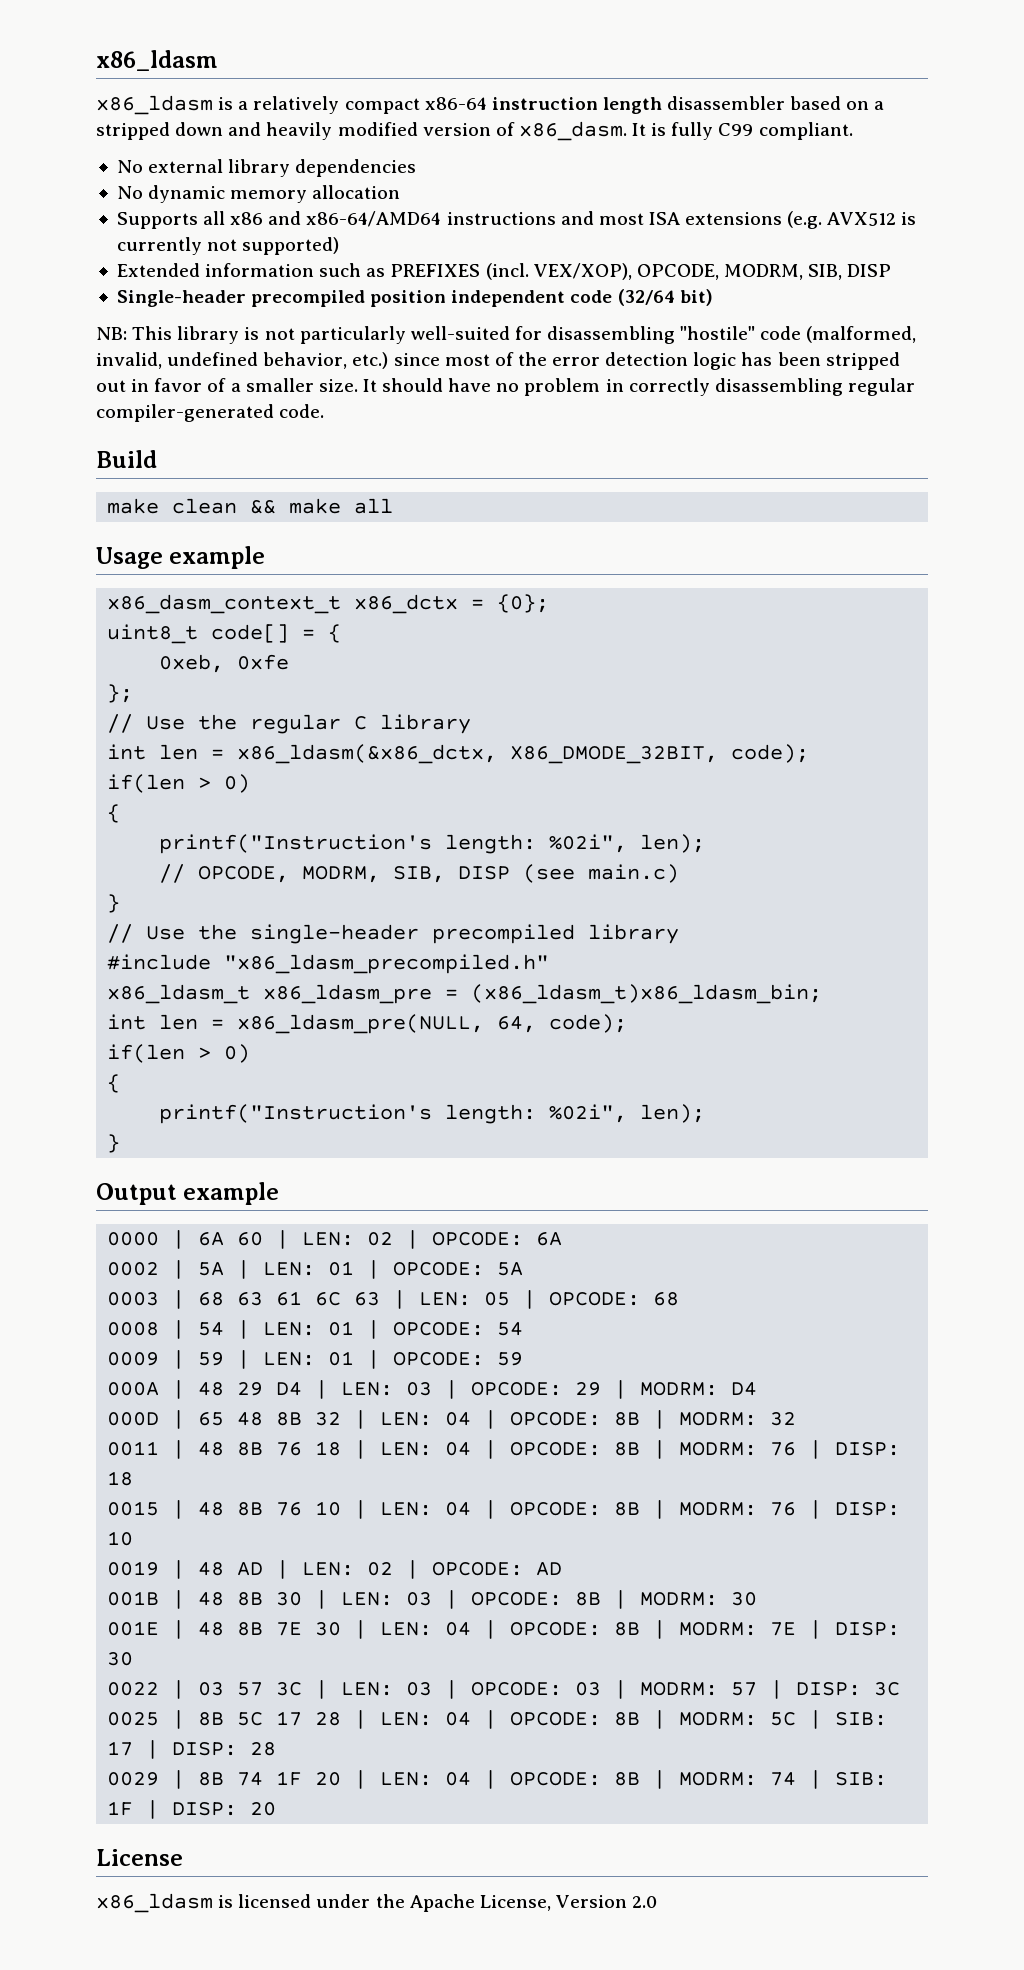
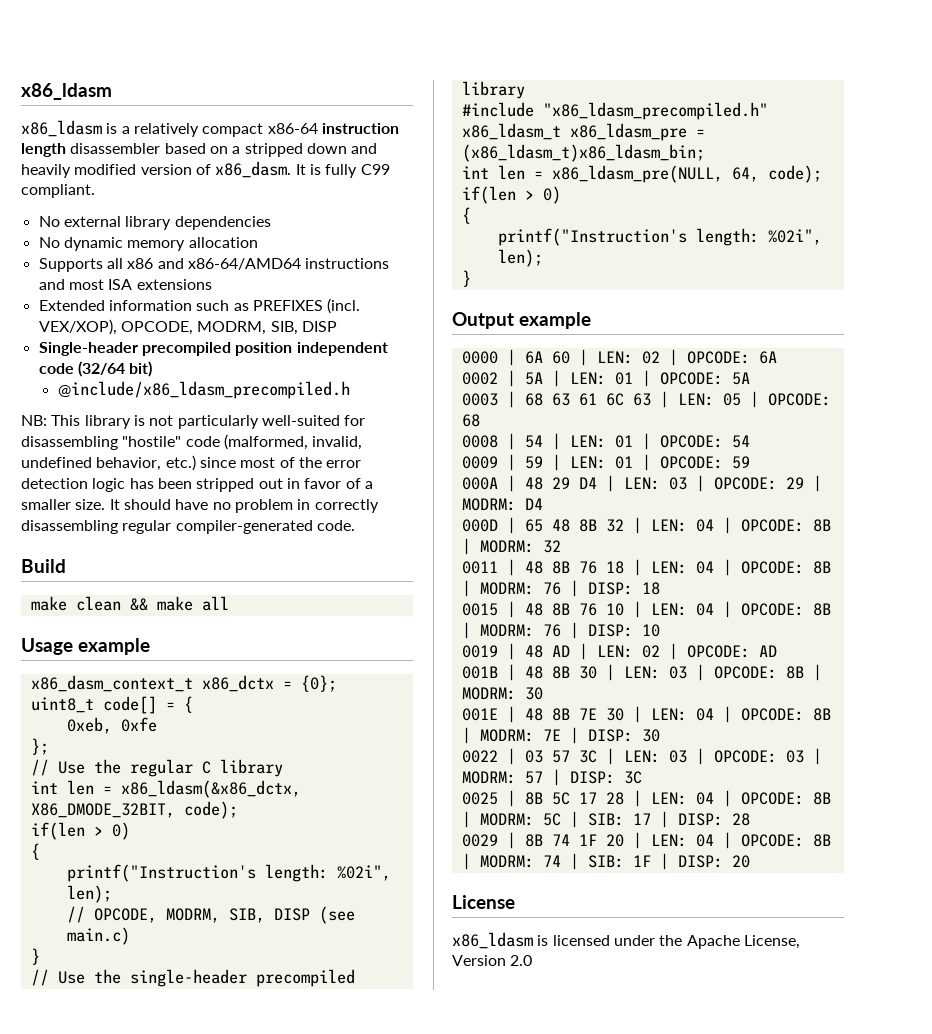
- Supports all x86 and x86-64/AMD64 instructions and most ISA extensions (e.g. AVX512 is currently not supported)
+ Supports all x86 and x86-64/AMD64 instructions and most ISA extensions
+ @include/x86_ldasm_precompiled.h

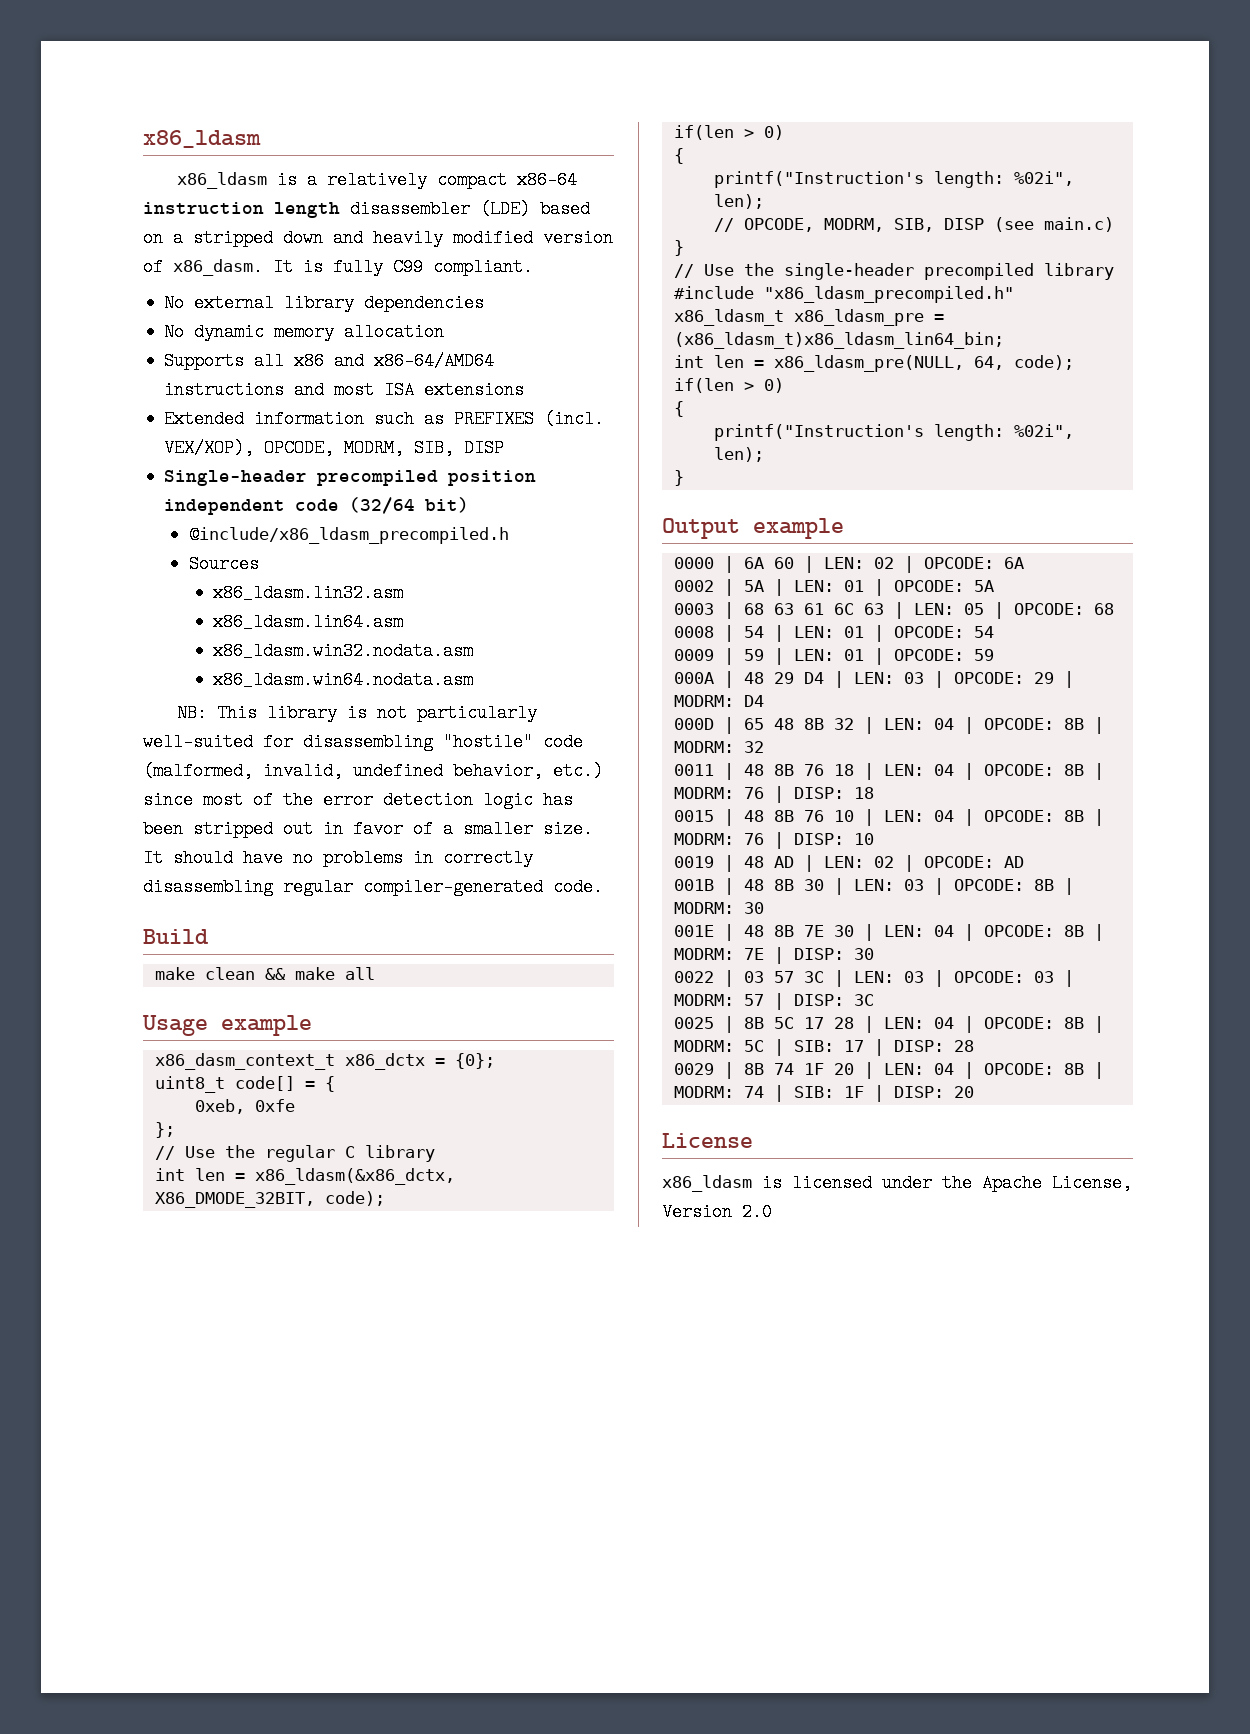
- x86_ldasm is a relatively compact x86-64 instruction length disassembler based on a stripped down and heavily modified version of x86_dasm.
+ x86_ldasm is a relatively compact x86-64 instruction length disassembler (LDE) based on a stripped down and heavily modified version of x86_dasm.
+ Sources
+ x86_ldasm.lin32.asm
+ x86_ldasm.lin64.asm
+ x86_ldasm.win32.nodata.asm
+ x86_ldasm.win64.nodata.asm
- It should have no problem in correctly disassembling regular compiler-generated code.
+ It should have no problems in correctly disassembling regular compiler-generated code.
- x86_ldasm_t x86_ldasm_pre = (x86_ldasm_t)x86_ldasm_bin;
+ x86_ldasm_t x86_ldasm_pre = (x86_ldasm_t)x86_ldasm_lin64_bin;

